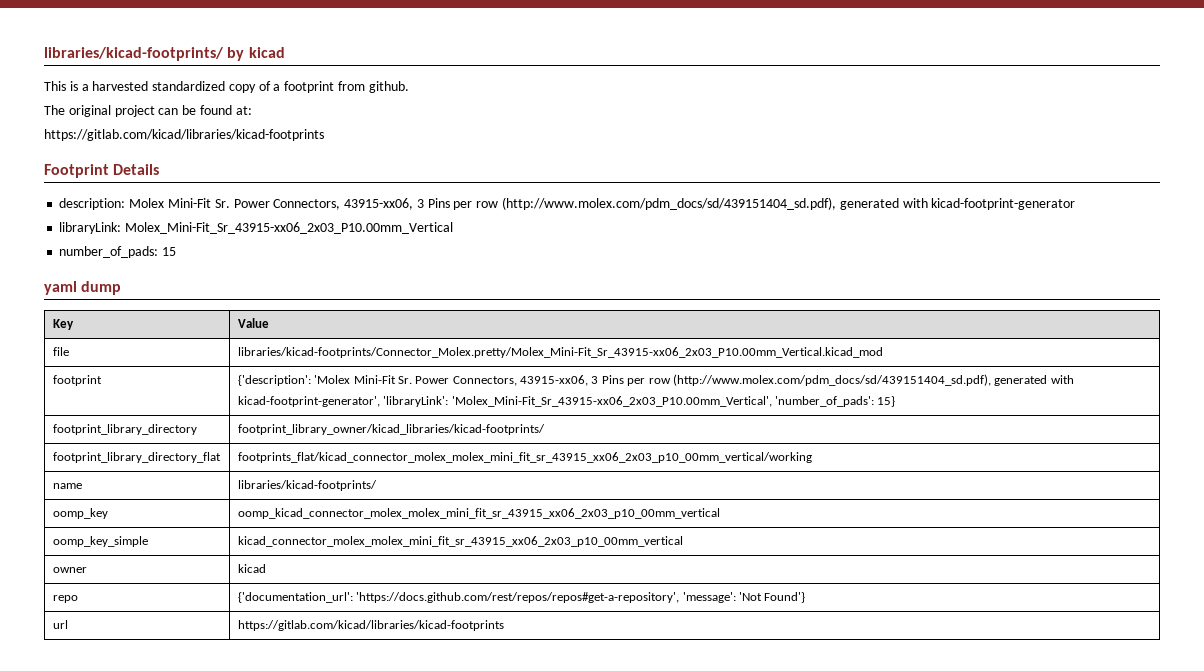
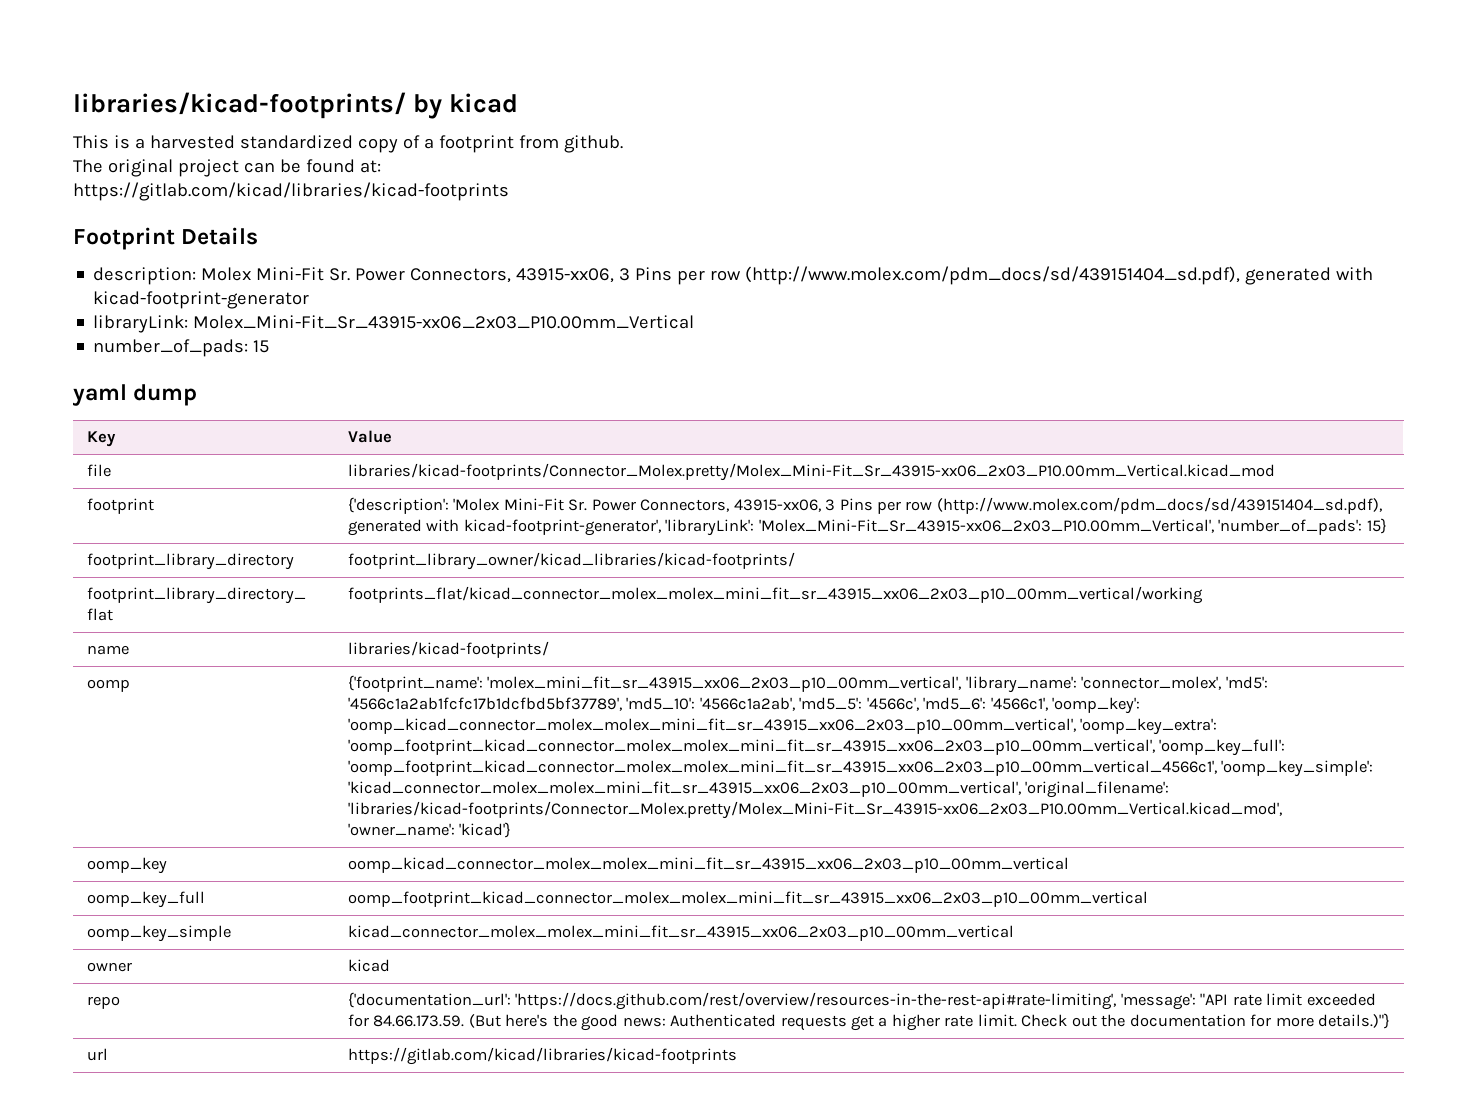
+ oomp | {'footprint_name': 'molex_mini_fit_sr_43915_xx06_2x03_p10_00mm_vertical', 'library_name': 'connector_molex', 'md5': '4566c1a2ab1fcfc17b1dcfbd5bf37789', 'md5_10': '4566c1a2ab', 'md5_5': '4566c', 'md5_6': '4566c1', 'oomp_key': 'oomp_kicad_connector_molex_molex_mini_fit_sr_43915_xx06_2x03_p10_00mm_vertical', 'oomp_key_extra': 'oomp_footprint_kicad_connector_molex_molex_mini_fit_sr_43915_xx06_2x03_p10_00mm_vertical', 'oomp_key_full': 'oomp_footprint_kicad_connector_molex_molex_mini_fit_sr_43915_xx06_2x03_p10_00mm_vertical_4566c1', 'oomp_key_simple': 'kicad_connector_molex_molex_mini_fit_sr_43915_xx06_2x03_p10_00mm_vertical', 'original_filename': 'libraries/kicad-footprints/Connector_Molex.pretty/Molex_Mini-Fit_Sr_43915-xx06_2x03_P10.00mm_Vertical.kicad_mod', 'owner_name': 'kicad'}
+ oomp_key_full | oomp_footprint_kicad_connector_molex_molex_mini_fit_sr_43915_xx06_2x03_p10_00mm_vertical
- repo | {'documentation_url': 'https://docs.github.com/rest/repos/repos#get-a-repository', 'message': 'Not Found'}
+ repo | {'documentation_url': 'https://docs.github.com/rest/overview/resources-in-the-rest-api#rate-limiting', 'message': "API rate limit exceeded for 84.66.173.59. (But here's the good news: Authenticated requests get a higher rate limit. Check out the documentation for more details.)"}

